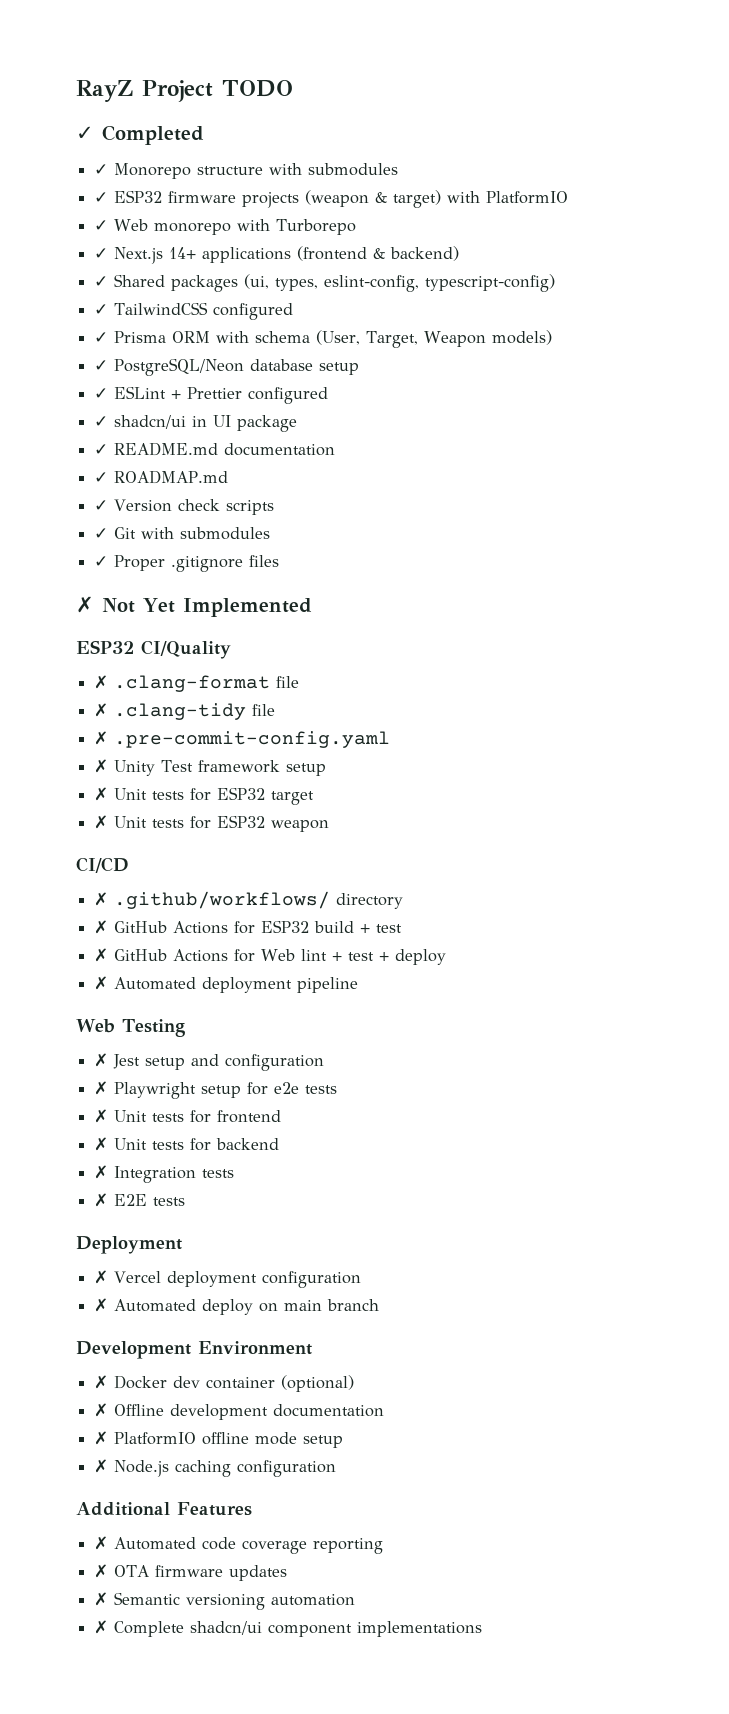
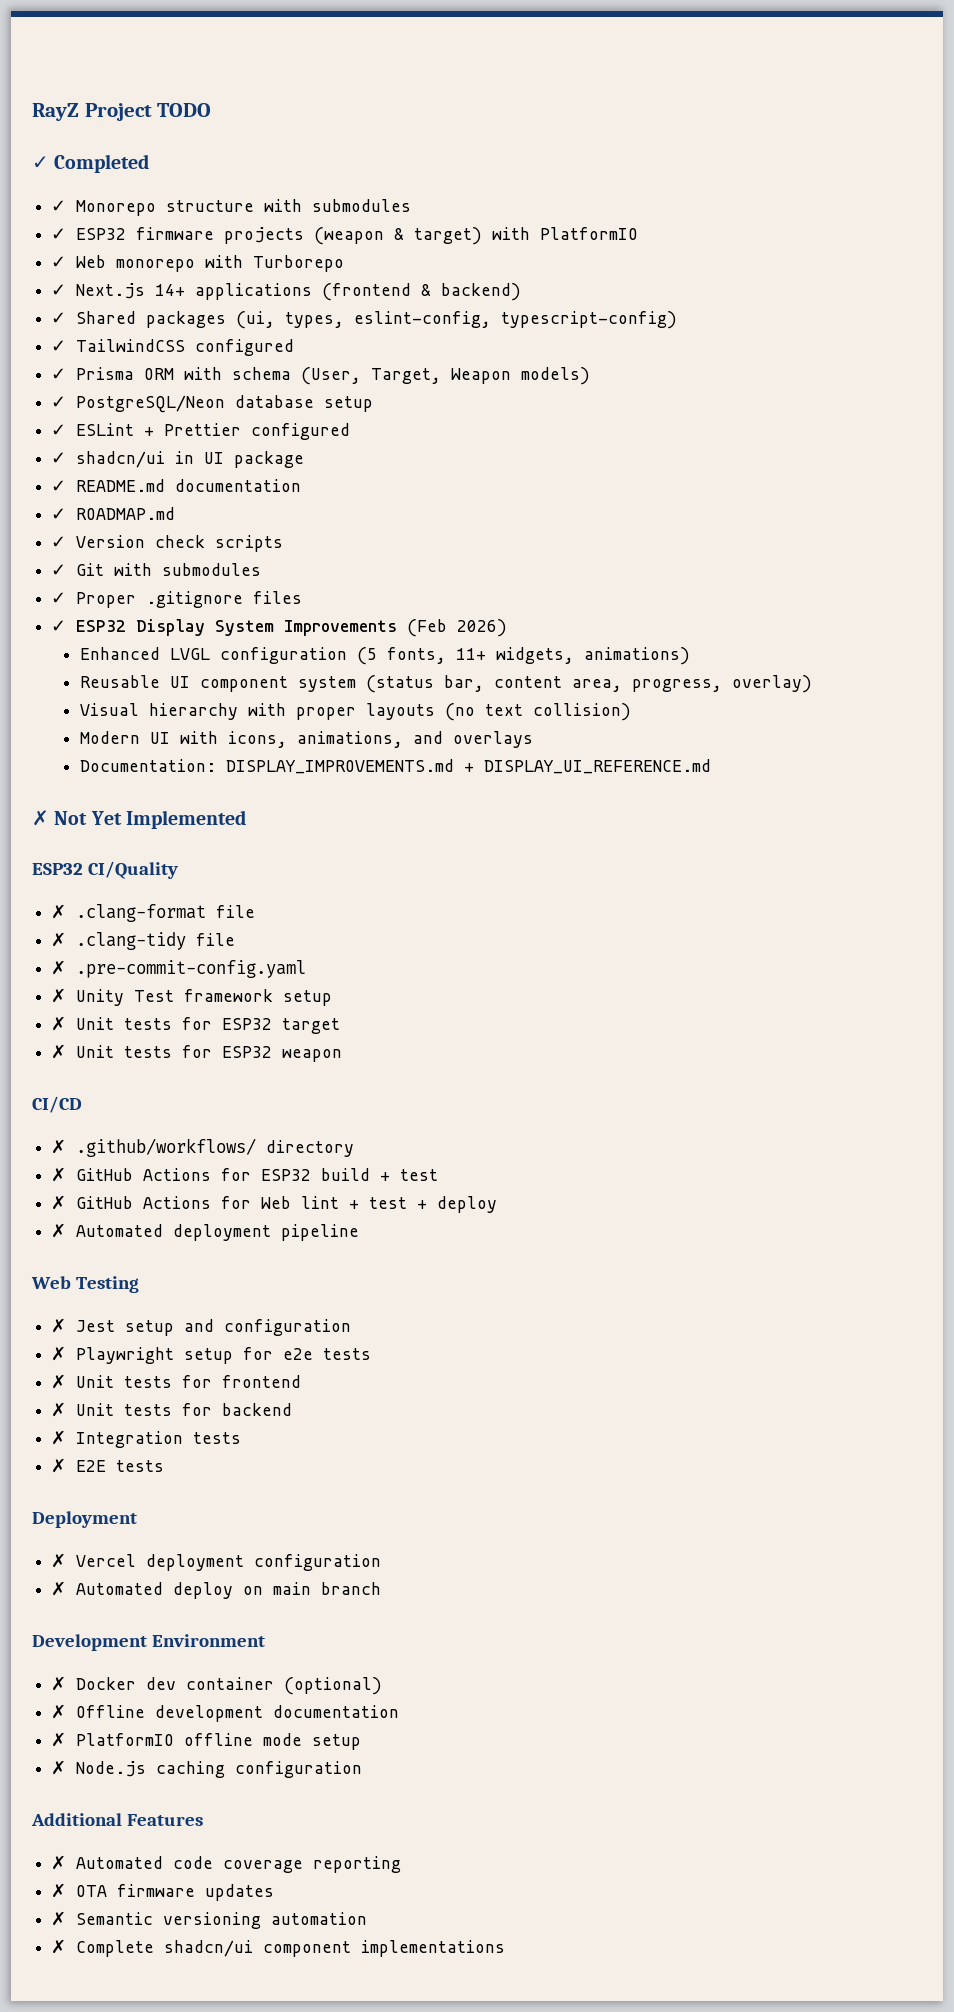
+ ✓ ESP32 Display System Improvements (Feb 2026)
+ Enhanced LVGL configuration (5 fonts, 11+ widgets, animations)
+ Reusable UI component system (status bar, content area, progress, overlay)
+ Visual hierarchy with proper layouts (no text collision)
+ Modern UI with icons, animations, and overlays
+ Documentation: DISPLAY_IMPROVEMENTS.md + DISPLAY_UI_REFERENCE.md

